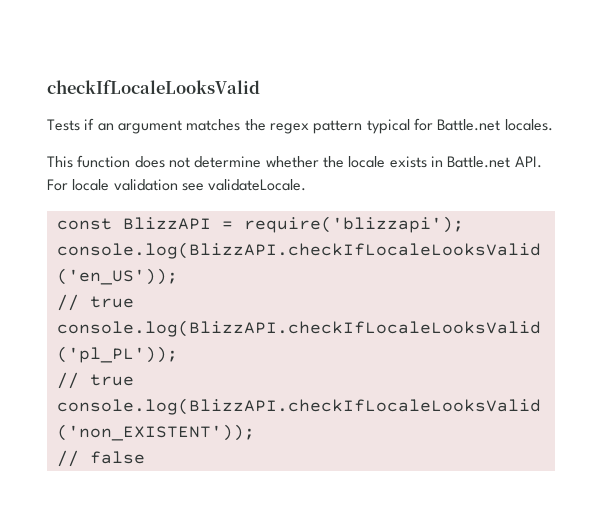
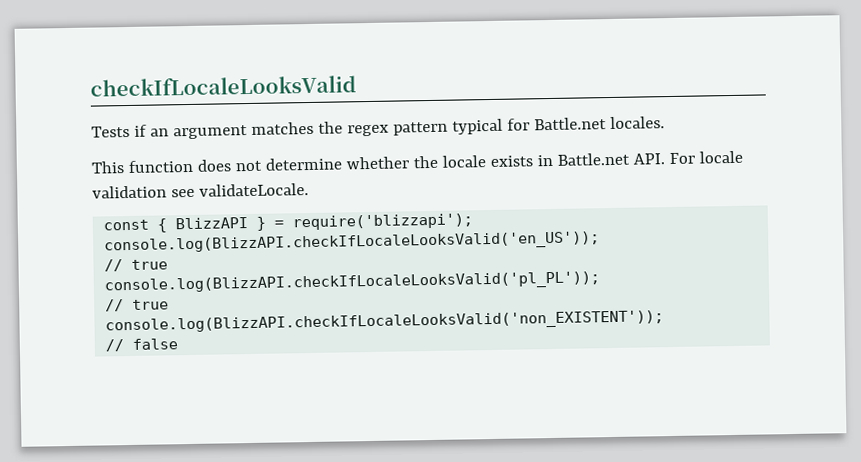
- const BlizzAPI = require('blizzapi');
+ const { BlizzAPI } = require('blizzapi');

